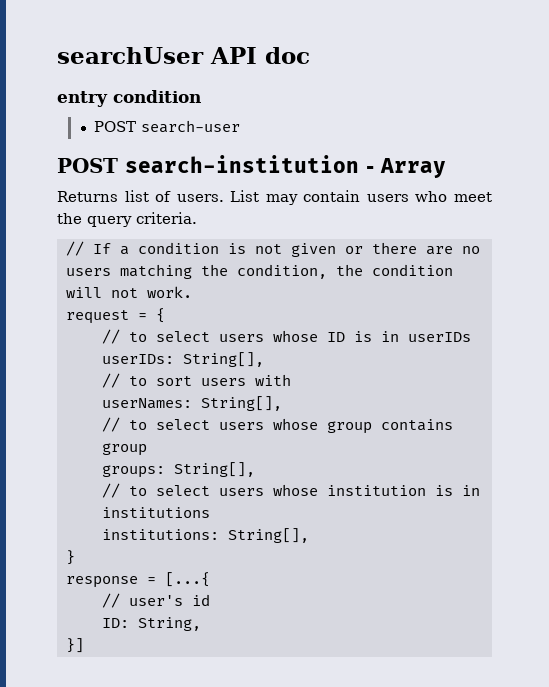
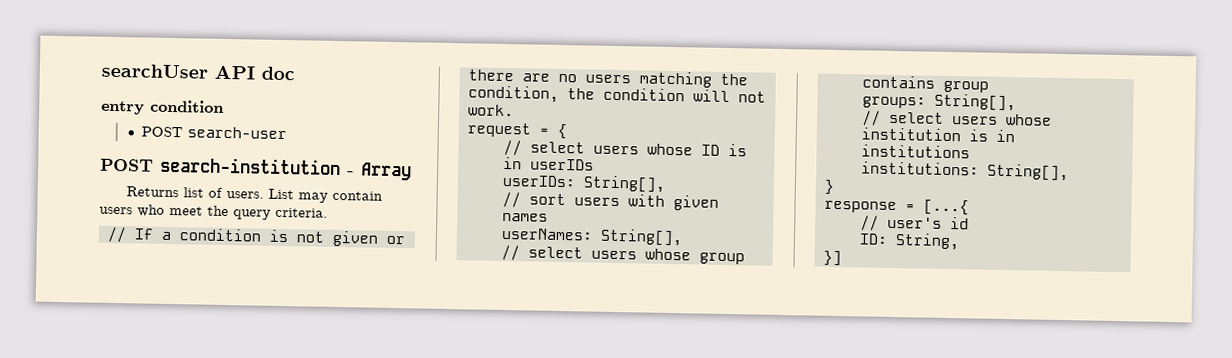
- // to select users whose ID is in userIDs
+ // select users whose ID is in userIDs
- // to sort users with
+ // sort users with given names
- // to select users whose group contains group
+ // select users whose group contains group
- // to select users whose institution is in institutions
+ // select users whose institution is in institutions

